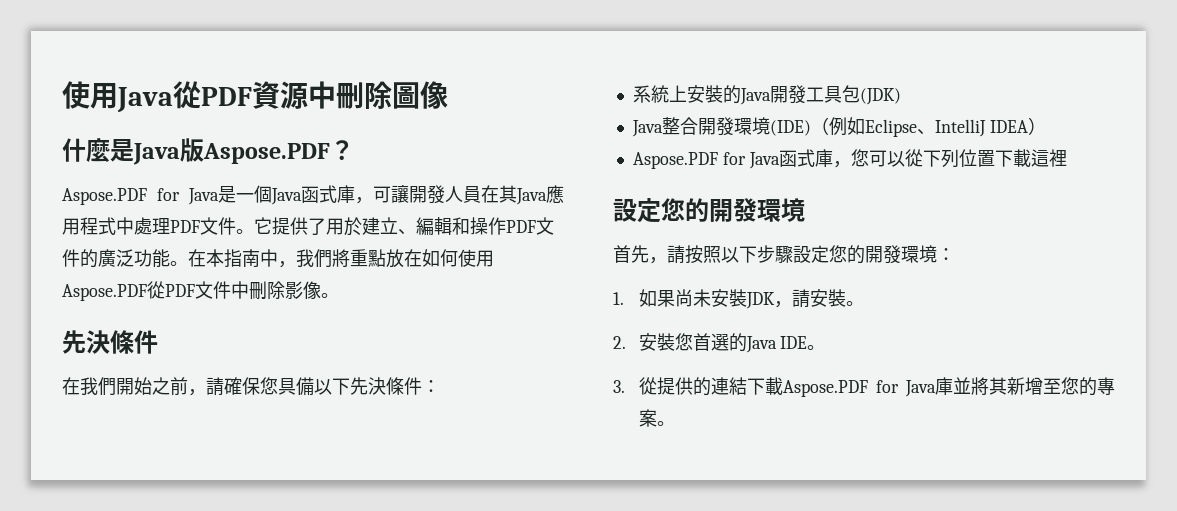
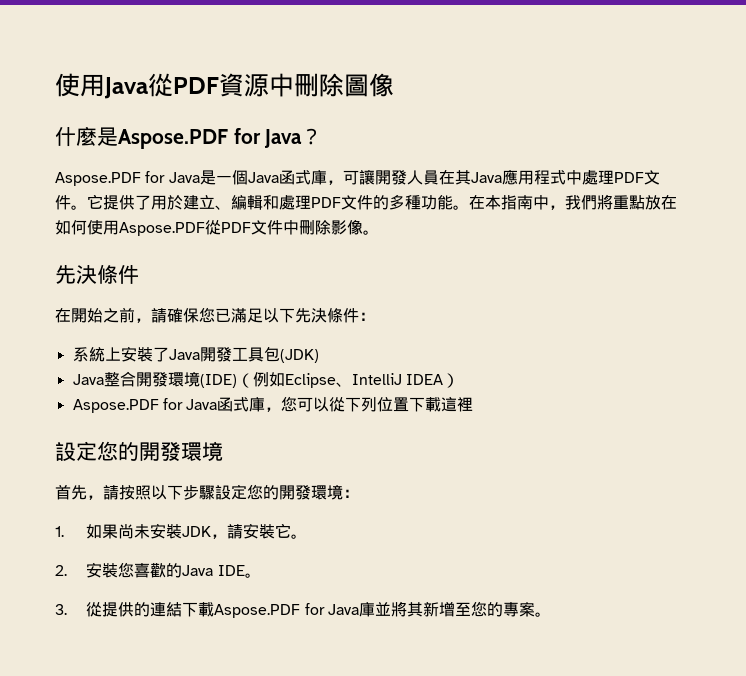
- 什麼是Java版Aspose.PDF？
+ 什麼是Aspose.PDF for Java？
- 它提供了用於建立、編輯和操作PDF文件的廣泛功能。
+ 它提供了用於建立、編輯和處理PDF文件的多種功能。
- 在我們開始之前，請確保您具備以下先決條件：
+ 在開始之前，請確保您已滿足以下先決條件：
- 系統上安裝的Java開發工具包(JDK)
+ 系統上安裝了Java開發工具包(JDK)
- 1.如果尚未安裝JDK，請安裝。
+ 1.如果尚未安裝JDK，請安裝它。
- 2.安裝您首選的Java IDE。
+ 2.安裝您喜歡的Java IDE。

